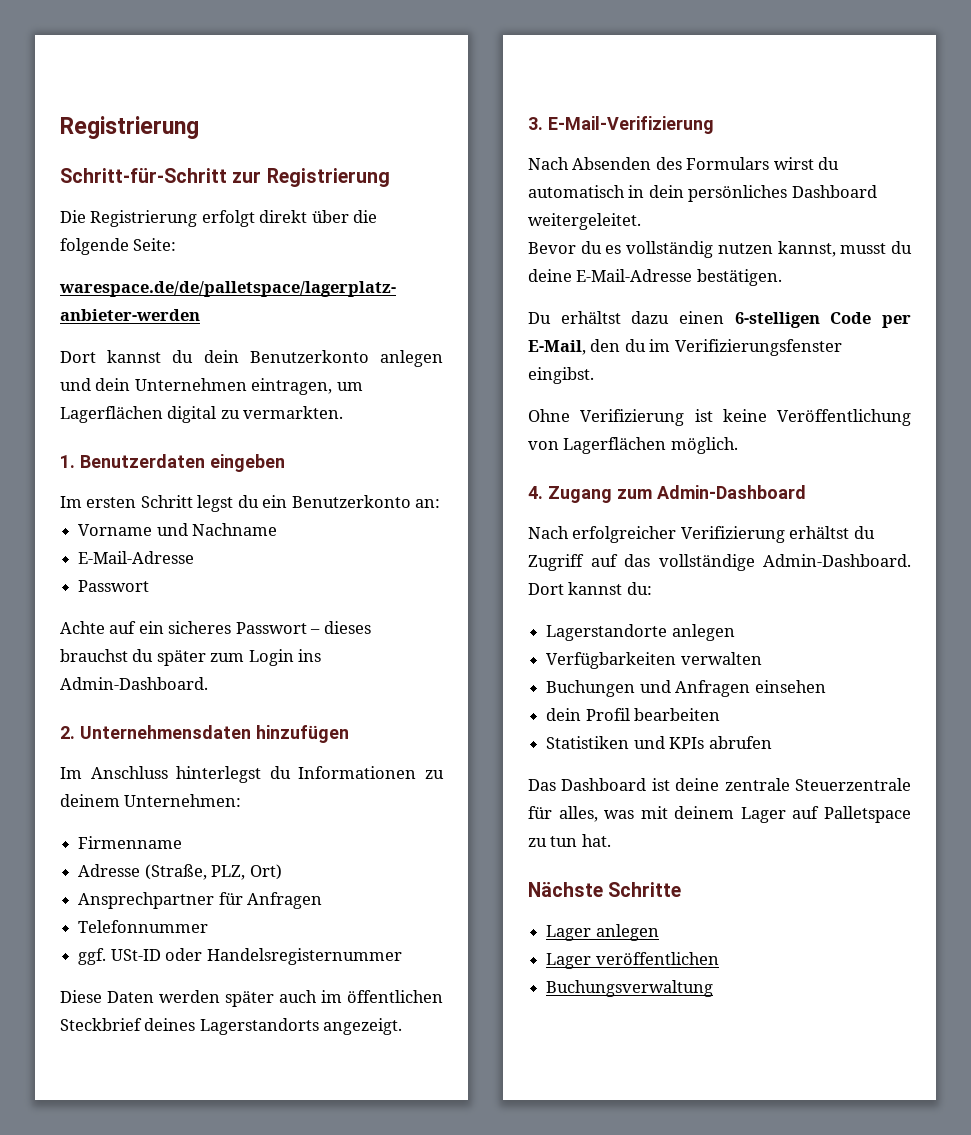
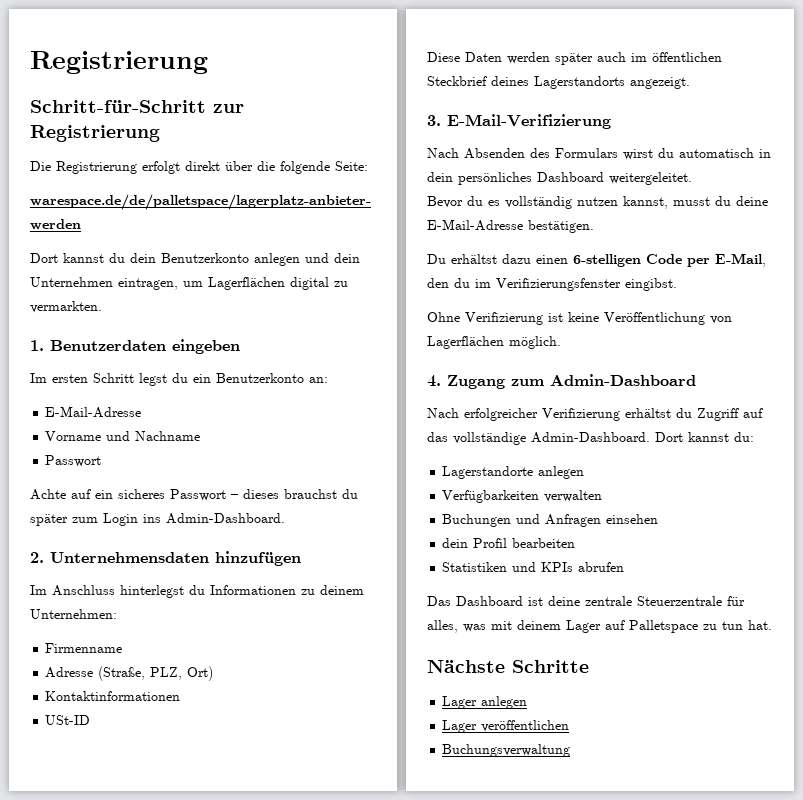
  Im ersten Schritt legst du ein Benutzerkonto an:
+ E-Mail-Adresse
  Vorname und Nachname
- E-Mail-Adresse
- Ansprechpartner für Anfragen
- Telefonnummer
- ggf. USt-ID oder Handelsregisternummer
+ Kontaktinformationen
+ USt-ID

